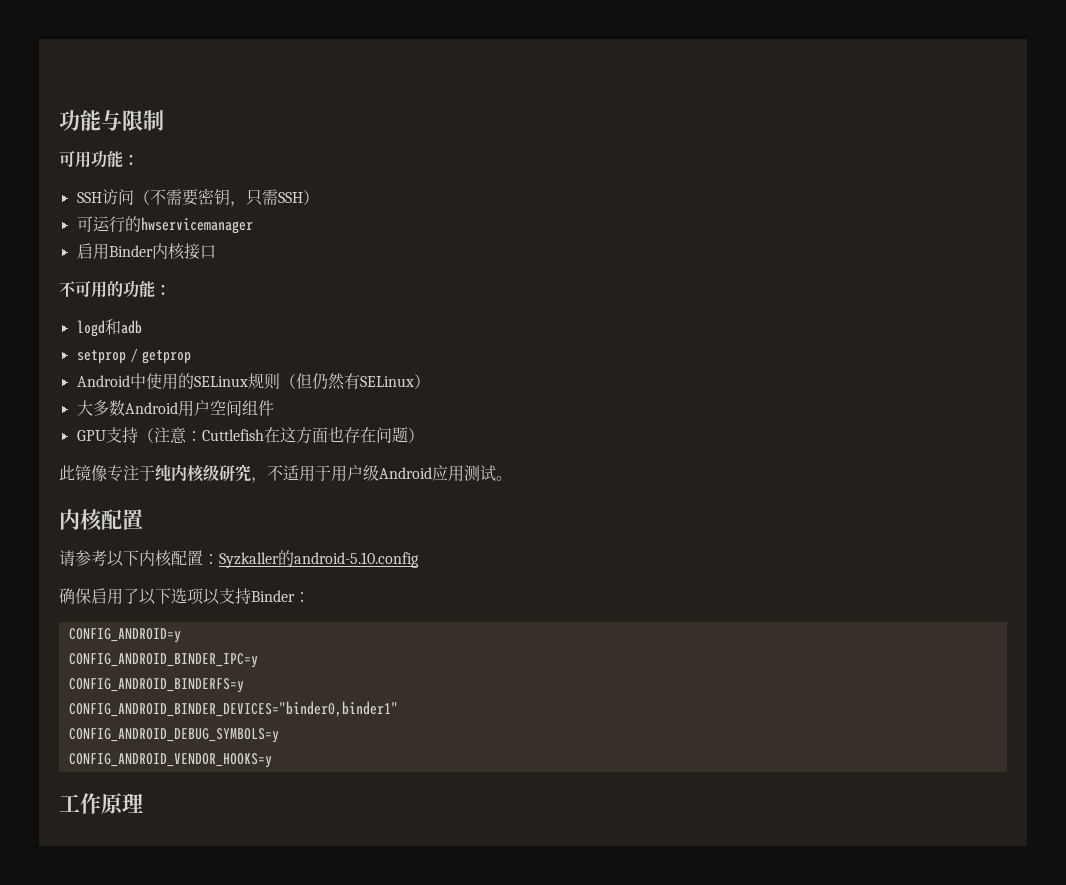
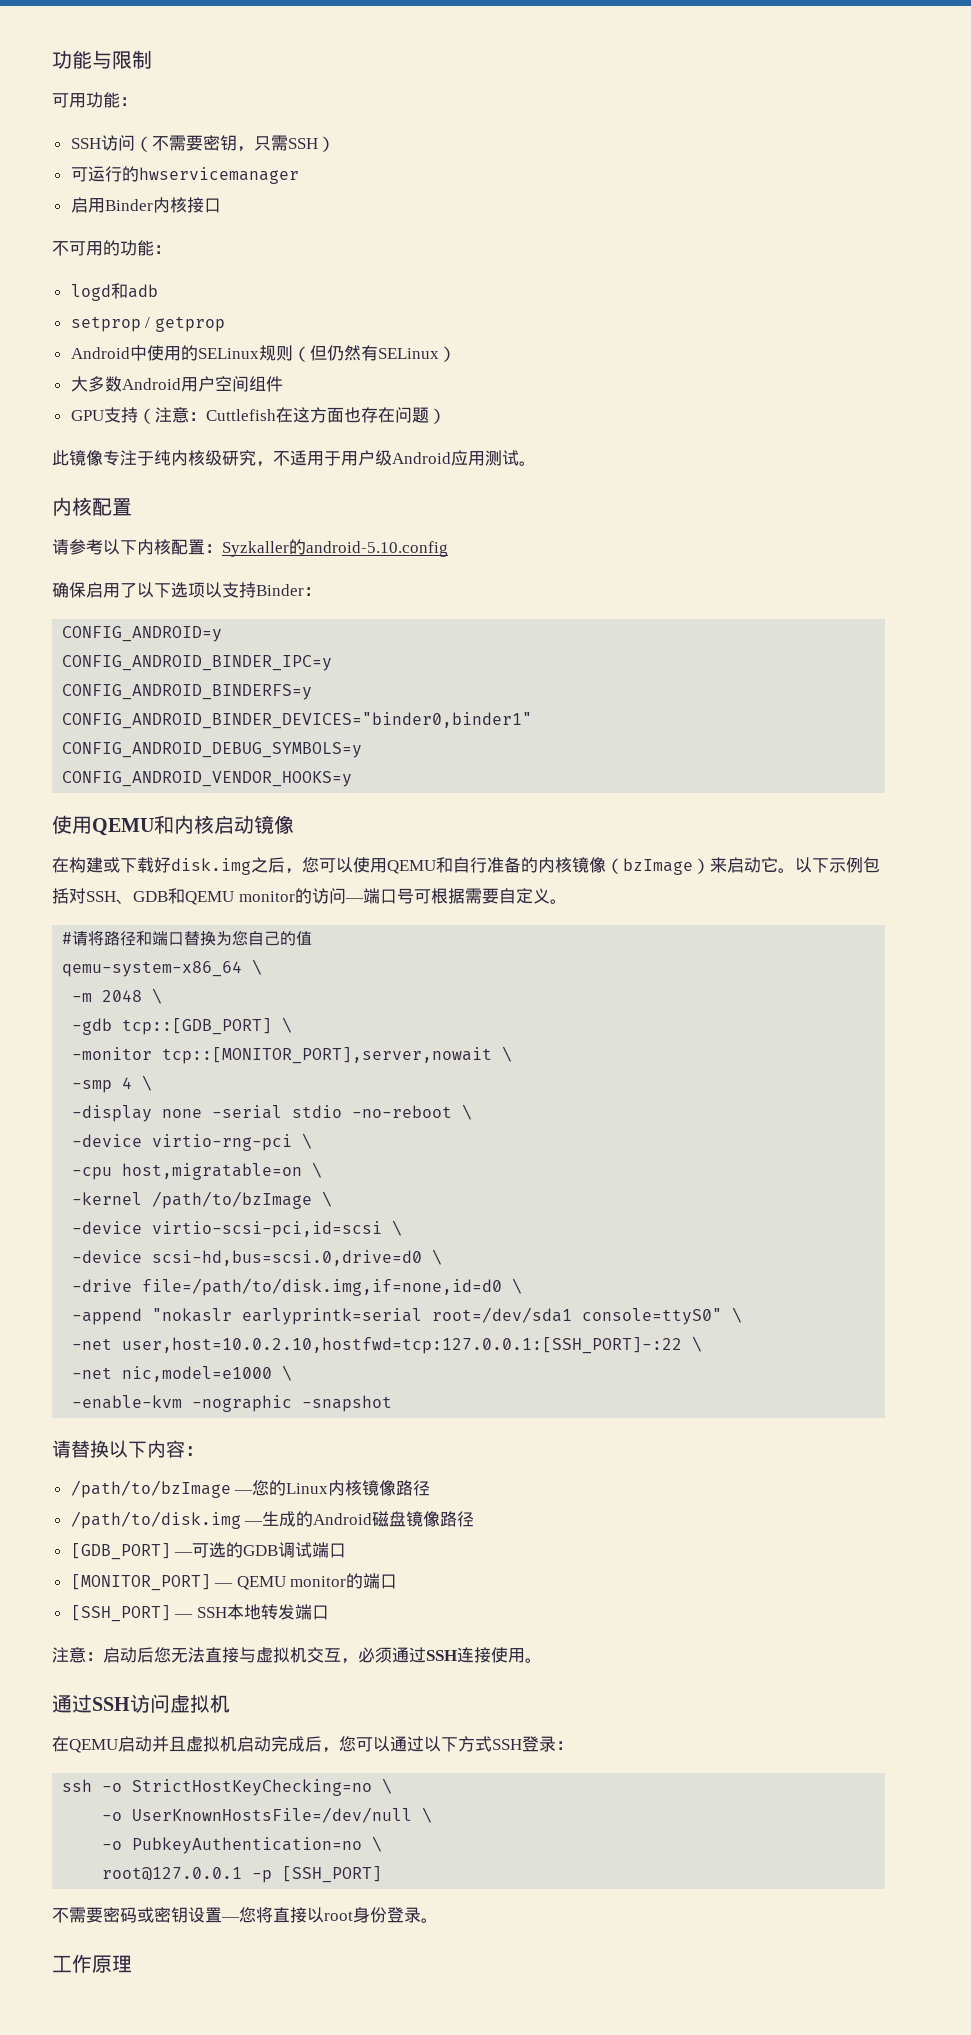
+ 使用QEMU和内核启动镜像
+ 在构建或下载好disk.img之后，您可以使用QEMU和自行准备的内核镜像（bzImage）来启动它。以下示例包括对SSH、GDB和QEMU monitor的访问—端口号可根据需要自定义。
+ #请将路径和端口替换为您自己的值
+ qemu-system-x86_64 \
+ -m 2048 \
+ -gdb tcp::[GDB_PORT] \
+ -monitor tcp::[MONITOR_PORT],server,nowait \
+ -smp 4 \
+ -display none -serial stdio -no-reboot \
+ -device virtio-rng-pci \
+ -cpu host,migratable=on \
+ -kernel /path/to/bzImage \
+ -device virtio-scsi-pci,id=scsi \
+ -device scsi-hd,bus=scsi.0,drive=d0 \
+ -drive file=/path/to/disk.img,if=none,id=d0 \
+ -append "nokaslr earlyprintk=serial root=/dev/sda1 console=ttyS0" \
+ -net user,host=10.0.2.10,hostfwd=tcp:127.0.0.1:[SSH_PORT]-:22 \
+ -net nic,model=e1000 \
+ -enable-kvm -nographic -snapshot
+ 请替换以下内容：
+ /path/to/bzImage —您的Linux内核镜像路径
+ /path/to/disk.img —生成的Android磁盘镜像路径
+ [GDB_PORT] —可选的GDB调试端口
+ [MONITOR_PORT] — QEMU monitor的端口
+ [SSH_PORT] — SSH本地转发端口
+ 注意：启动后您无法直接与虚拟机交互，必须通过SSH连接使用。
+ 通过SSH访问虚拟机
+ 在QEMU启动并且虚拟机启动完成后，您可以通过以下方式SSH登录：
+ ssh -o StrictHostKeyChecking=no \
+ -o UserKnownHostsFile=/dev/null \
+ -o PubkeyAuthentication=no \
+ root@127.0.0.1 -p [SSH_PORT]
+ 不需要密码或密钥设置—您将直接以root身份登录。

